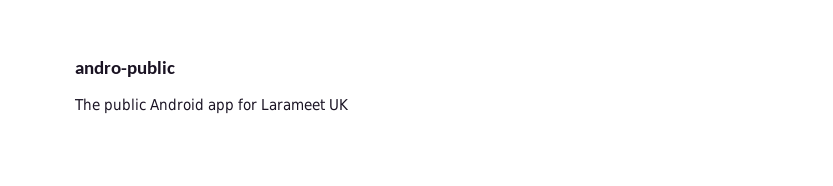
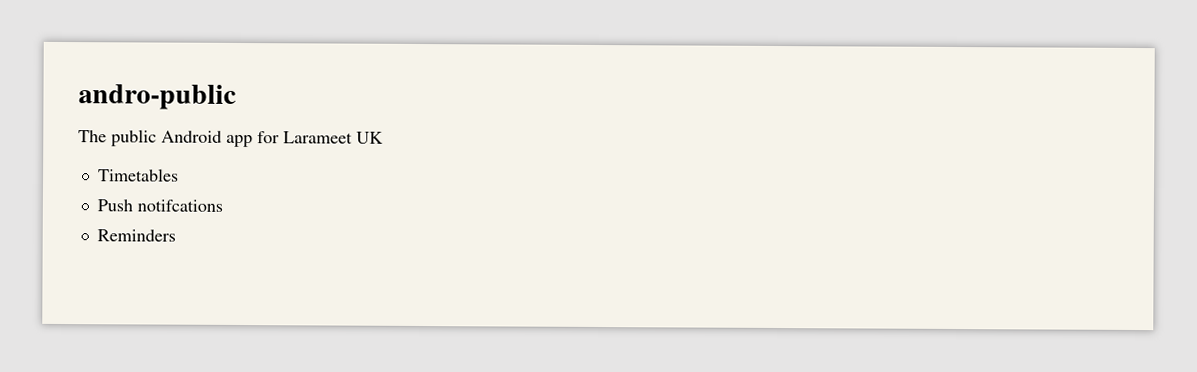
+ Timetables
+ Push notifcations
+ Reminders

